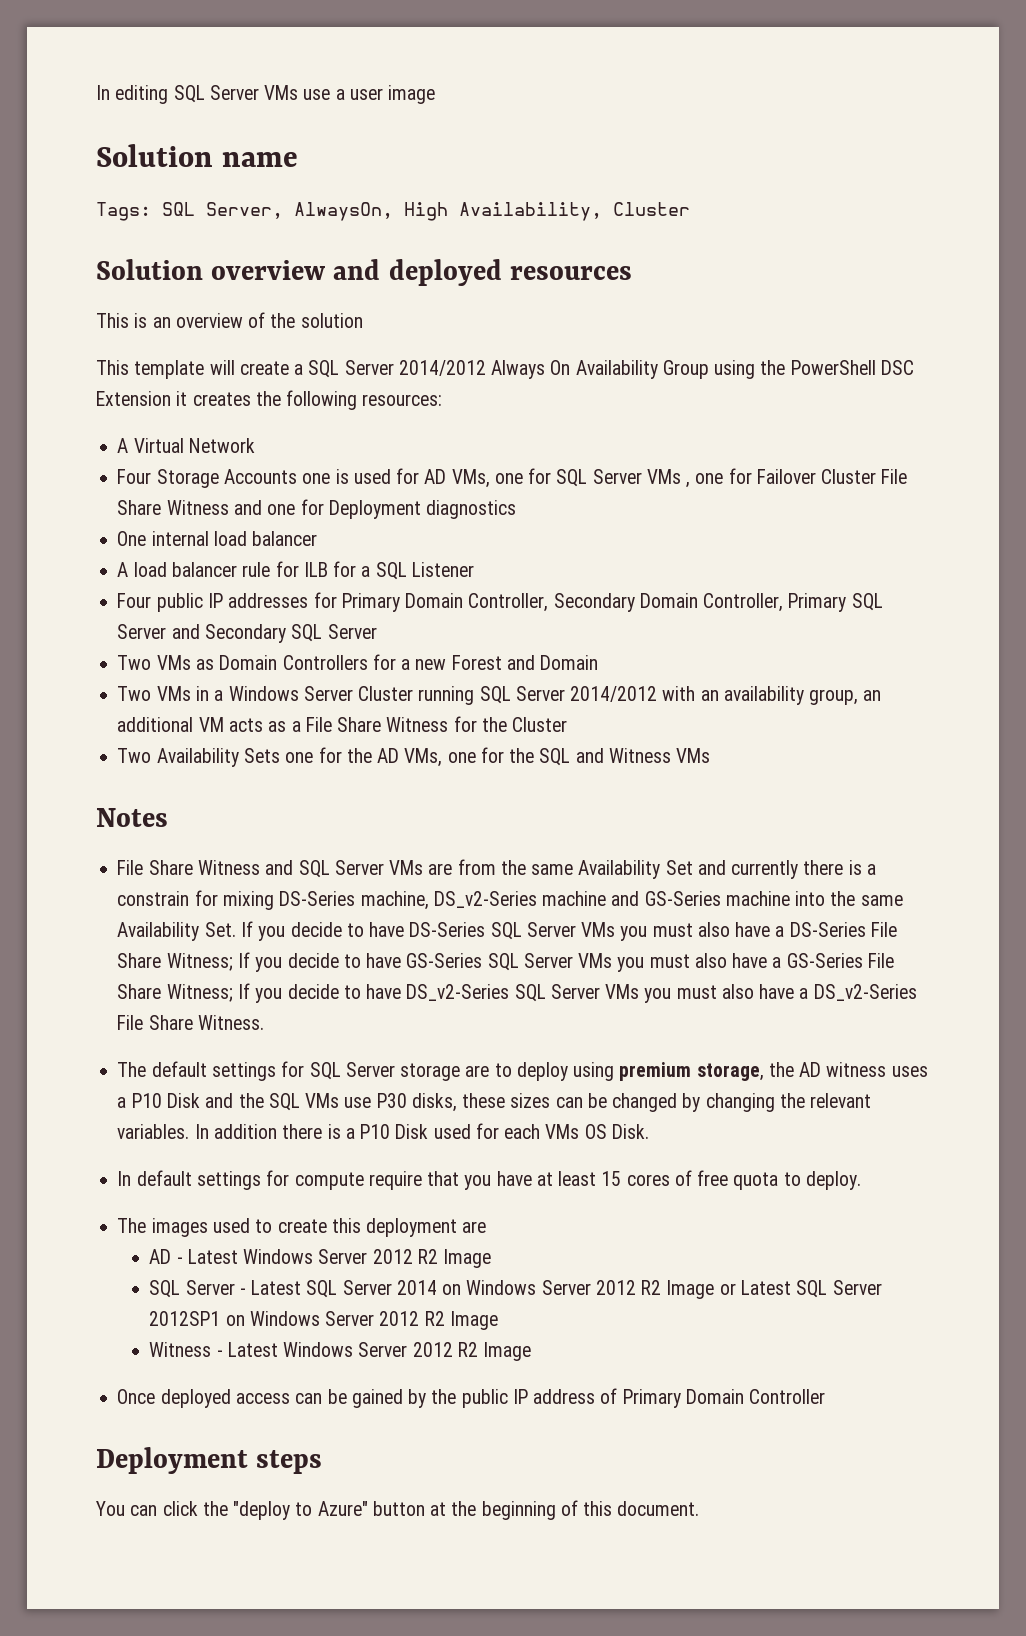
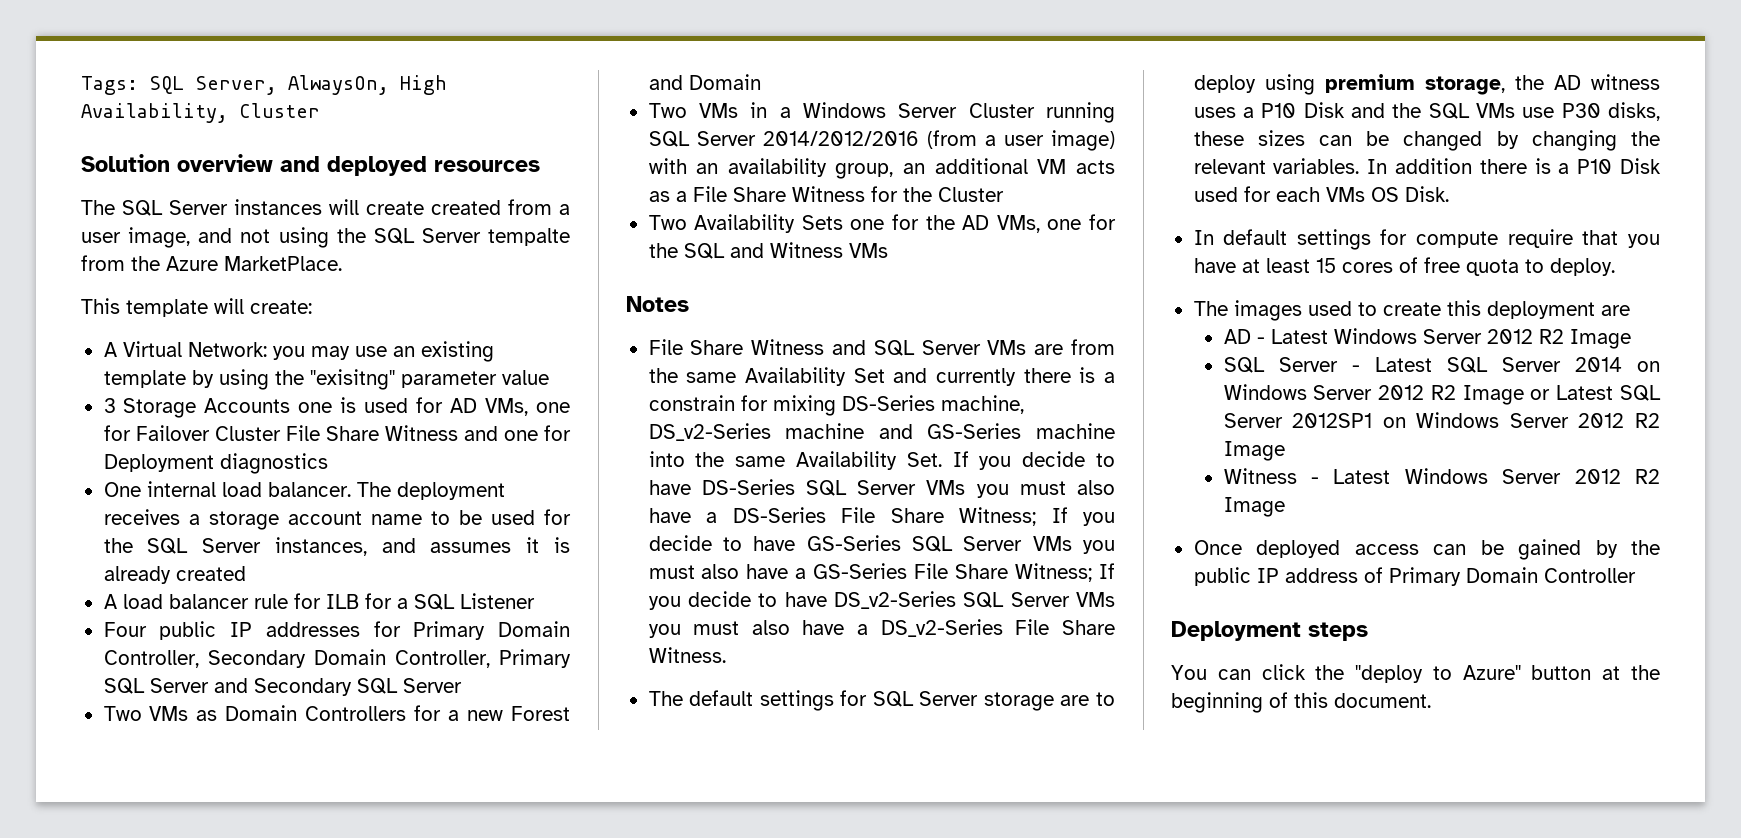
- In editing SQL Server VMs use a user image
- Solution name
- This is an overview of the solution
- This template will create a SQL Server 2014/2012 Always On Availability Group using the PowerShell DSC Extension it creates the following resources:
- A Virtual Network
- Four Storage Accounts one is used for AD VMs, one for SQL Server VMs , one for Failover Cluster File Share Witness and one for Deployment diagnostics
+ The SQL Server instances will create created from a user image, and not using the SQL Server tempalte from the Azure MarketPlace.
+ This template will create:
+ A Virtual Network: you may use an existing template by using the "exisitng" parameter value
+ 3 Storage Accounts one is used for AD VMs, one for Failover Cluster File Share Witness and one for Deployment diagnostics
- One internal load balancer
+ One internal load balancer. The deployment receives a storage account name to be used for the SQL Server instances, and assumes it is already created
- Two VMs in a Windows Server Cluster running SQL Server 2014/2012 with an availability group, an additional VM acts as a File Share Witness for the Cluster
+ Two VMs in a Windows Server Cluster running SQL Server 2014/2012/2016 (from a user image) with an availability group, an additional VM acts as a File Share Witness for the Cluster

